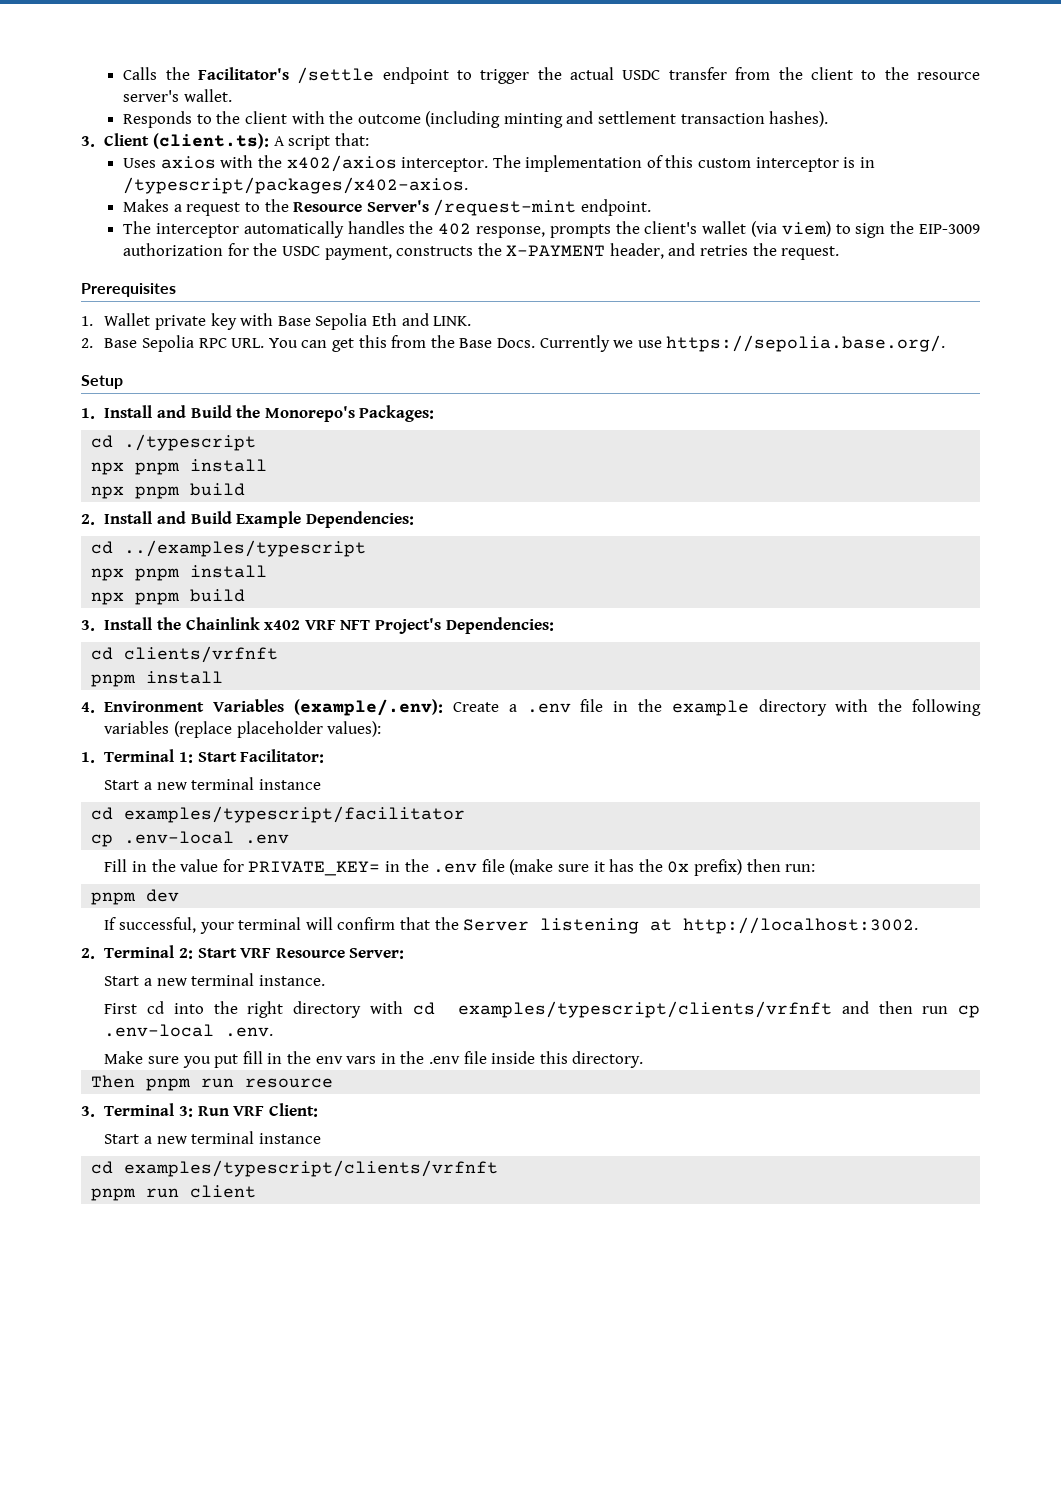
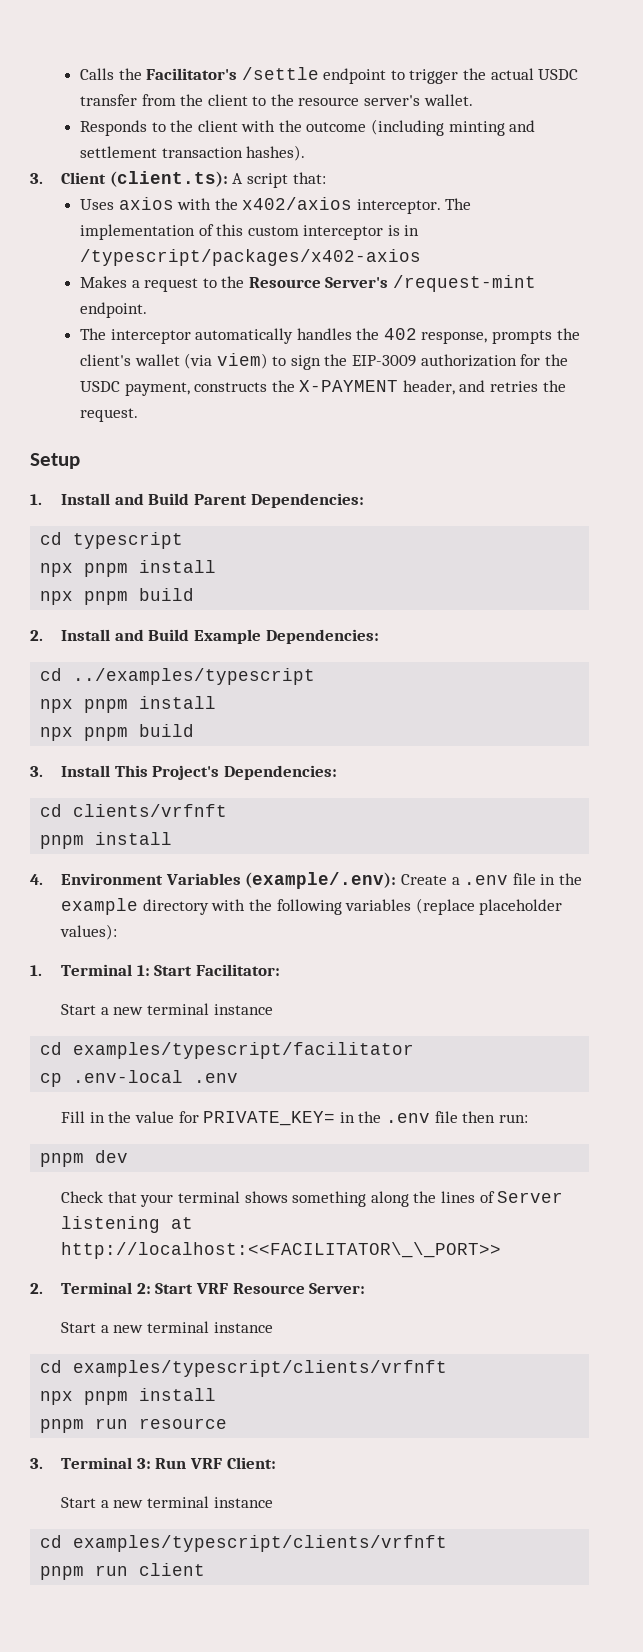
- The implementation of this custom interceptor is in /typescript/packages/x402-axios.
+ The implementation of this custom interceptor is in /typescript/packages/x402-axios
- Prerequisites
- 1. Wallet private key with Base Sepolia Eth and LINK.
- 2. Base Sepolia RPC URL. You can get this from the Base Docs. Currently we use https://sepolia.base.org/.
- 1. Install and Build the Monorepo's Packages:
- cd ./typescript
+ 1. Install and Build Parent Dependencies:
+ cd typescript
- 3. Install the Chainlink x402 VRF NFT Project's Dependencies:
+ 3. Install This Project's Dependencies:
- Fill in the value for PRIVATE_KEY= in the .env file (make sure it has the 0x prefix) then run:
+ Fill in the value for PRIVATE_KEY= in the .env file then run:
  pnpm dev
- If successful, your terminal will confirm that the Server listening at http://localhost:3002.
+ Check that your terminal shows something along the lines of Server listening at http://localhost:<<FACILITATOR\_\_PORT>>
  2. Terminal 2: Start VRF Resource Server:
- Start a new terminal instance.
- First cd into the right directory with cd examples/typescript/clients/vrfnft and then run cp .env-local .env.
- Make sure you put fill in the env vars in the .env file inside this directory.
- Then pnpm run resource
+ Start a new terminal instance
+ cd examples/typescript/clients/vrfnft
+ npx pnpm install
+ pnpm run resource

